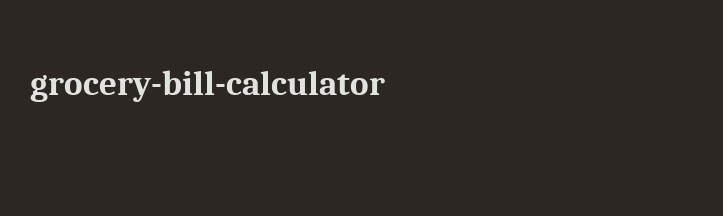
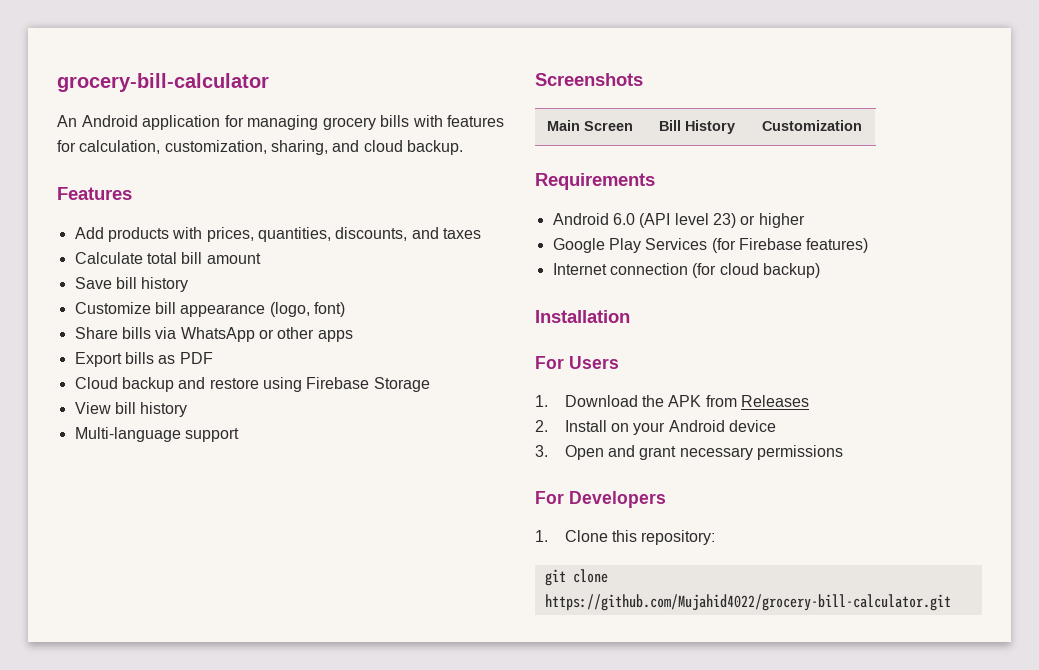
+ An Android application for managing grocery bills with features for calculation, customization, sharing, and cloud backup.
+ Features
+ Add products with prices, quantities, discounts, and taxes
+ Calculate total bill amount
+ Save bill history
+ Customize bill appearance (logo, font)
+ Share bills via WhatsApp or other apps
+ Export bills as PDF
+ Cloud backup and restore using Firebase Storage
+ View bill history
+ Multi-language support
+ Screenshots
+ Main Screen | Bill History | Customization
+ Requirements
+ Android 6.0 (API level 23) or higher
+ Google Play Services (for Firebase features)
+ Internet connection (for cloud backup)
+ Installation
+ For Users
+ 1. Download the APK from Releases
+ 2. Install on your Android device
+ 3. Open and grant necessary permissions
+ For Developers
+ 1. Clone this repository:
+ git clone https://github.com/Mujahid4022/grocery-bill-calculator.git

